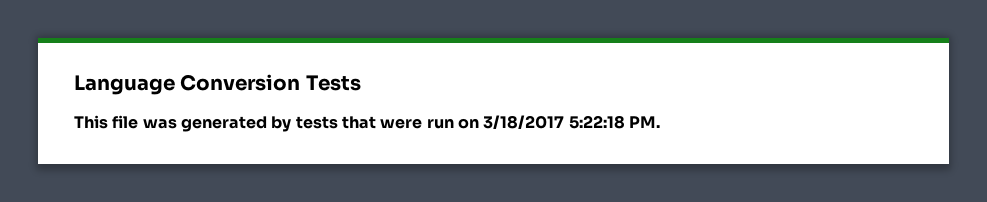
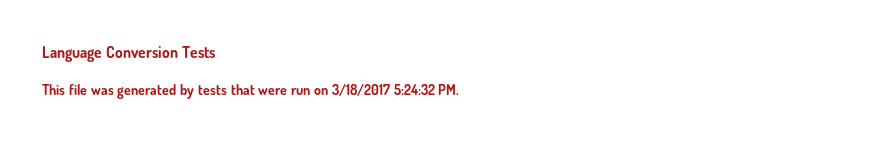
- This file was generated by tests that were run on 3/18/2017 5:22:18 PM.
+ This file was generated by tests that were run on 3/18/2017 5:24:32 PM.

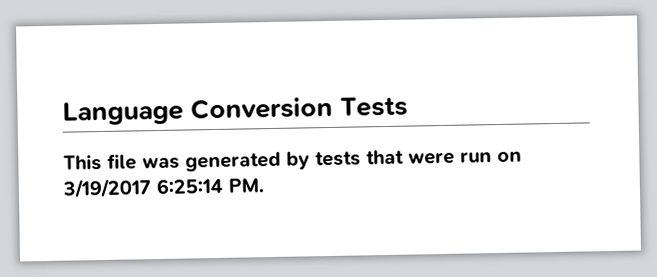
- This file was generated by tests that were run on 3/18/2017 5:24:32 PM.
+ This file was generated by tests that were run on 3/19/2017 6:25:14 PM.

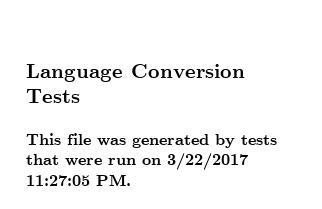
- This file was generated by tests that were run on 3/19/2017 6:25:14 PM.
+ This file was generated by tests that were run on 3/22/2017 11:27:05 PM.

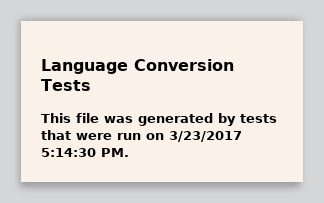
- This file was generated by tests that were run on 3/22/2017 11:27:05 PM.
+ This file was generated by tests that were run on 3/23/2017 5:14:30 PM.

